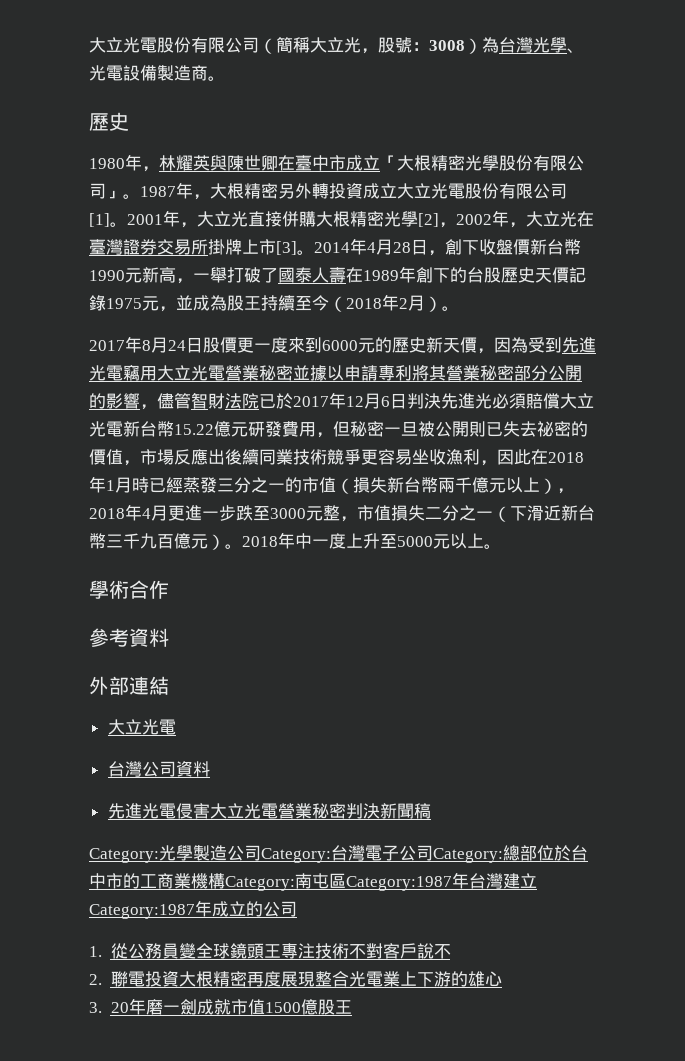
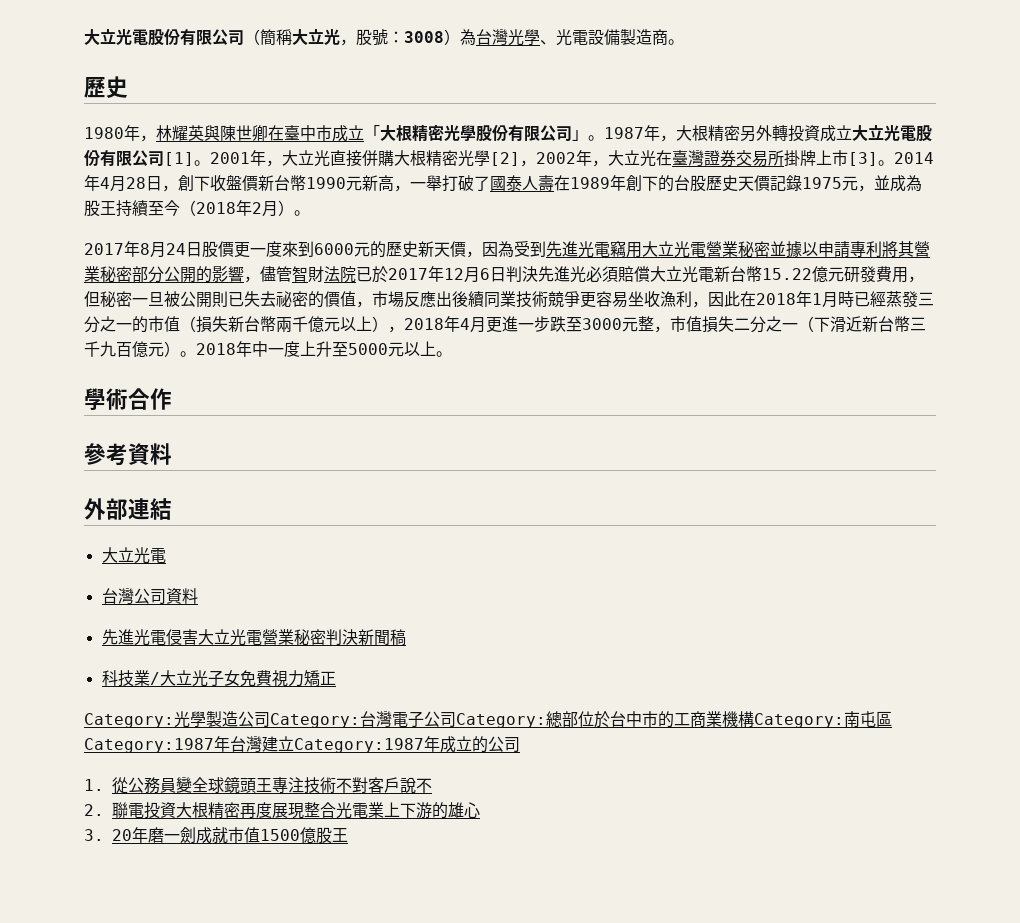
+ 科技業/大立光子女免費視力矯正

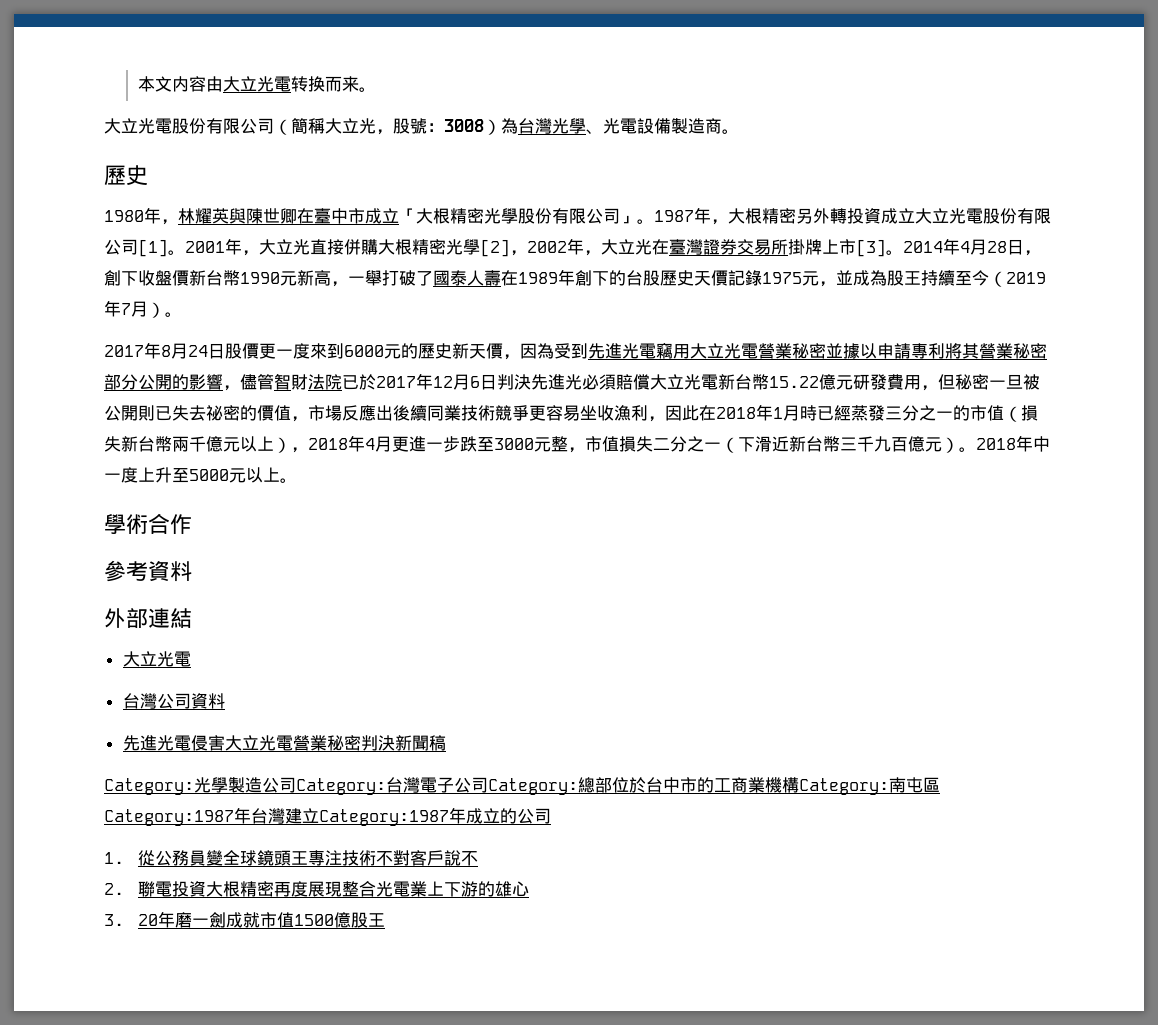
+ 本文内容由大立光電转换而来。
- 2014年4月28日，創下收盤價新台幣1990元新高，一舉打破了國泰人壽在1989年創下的台股歷史天價記錄1975元，並成為股王持續至今（2018年2月）。
+ 2014年4月28日，創下收盤價新台幣1990元新高，一舉打破了國泰人壽在1989年創下的台股歷史天價記錄1975元，並成為股王持續至今（2019年7月）。
- 科技業/大立光子女免費視力矯正

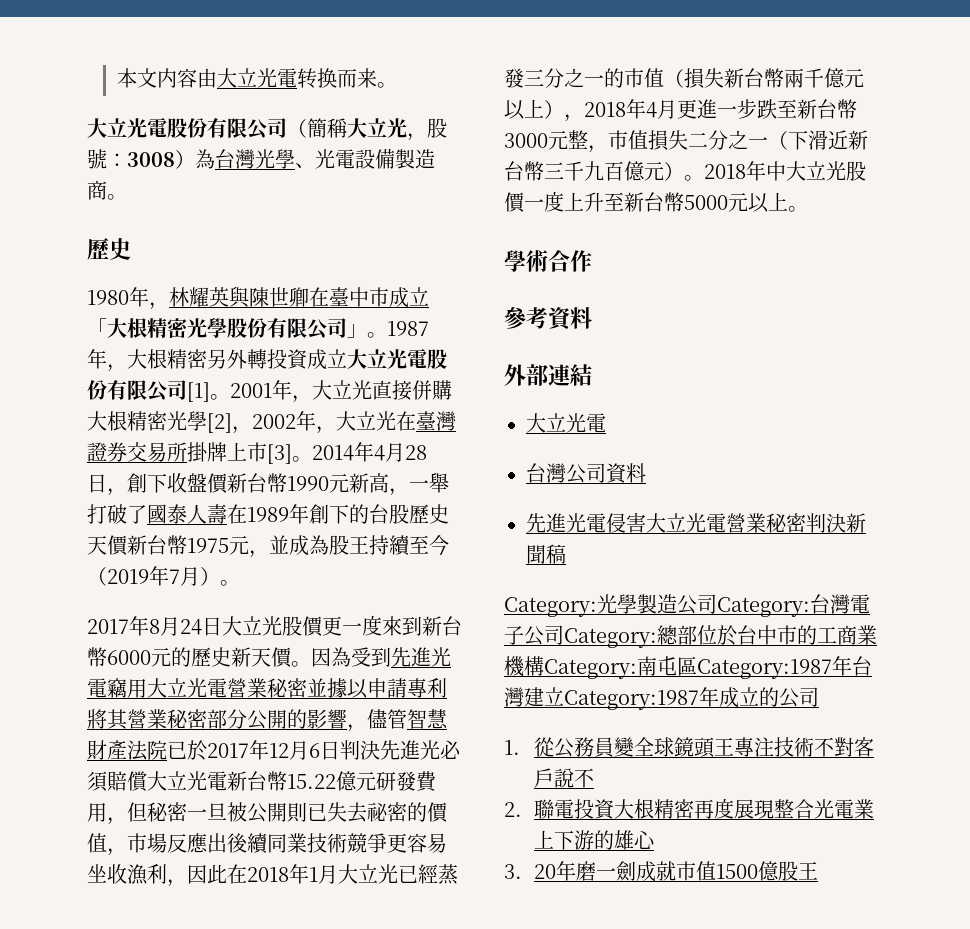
- 2014年4月28日，創下收盤價新台幣1990元新高，一舉打破了國泰人壽在1989年創下的台股歷史天價記錄1975元，並成為股王持續至今（2019年7月）。
+ 2014年4月28日，創下收盤價新台幣1990元新高，一舉打破了國泰人壽在1989年創下的台股歷史天價新台幣1975元，並成為股王持續至今（2019年7月）。
- 2017年8月24日股價更一度來到6000元的歷史新天價，因為受到先進光電竊用大立光電營業秘密並據以申請專利將其營業秘密部分公開的影響，儘管智財法院已於2017年12月6日判決先進光必須賠償大立光電新台幣15.22億元研發費用，但秘密一旦被公開則已失去祕密的價值，市場反應出後續同業技術競爭更容易坐收漁利，因此在2018年1月時已經蒸發三分之一的市值（損失新台幣兩千億元以上），2018年4月更進一步跌至3000元整，市值損失二分之一（下滑近新台幣三千九百億元）。
+ 2017年8月24日大立光股價更一度來到新台幣6000元的歷史新天價。因為受到先進光電竊用大立光電營業秘密並據以申請專利將其營業秘密部分公開的影響，儘管智慧財產法院已於2017年12月6日判決先進光必須賠償大立光電新台幣15.22億元研發費用，但秘密一旦被公開則已失去祕密的價值，市場反應出後續同業技術競爭更容易坐收漁利，因此在2018年1月大立光已經蒸發三分之一的市值（損失新台幣兩千億元以上），2018年4月更進一步跌至新台幣3000元整，市值損失二分之一（下滑近新台幣三千九百億元）。
- 2018年中一度上升至5000元以上。
+ 2018年中大立光股價一度上升至新台幣5000元以上。

